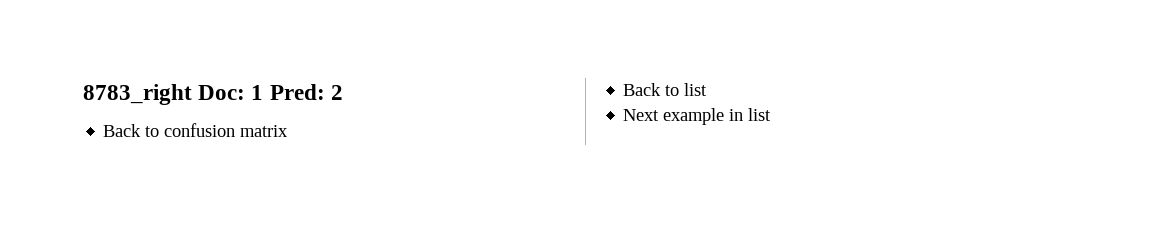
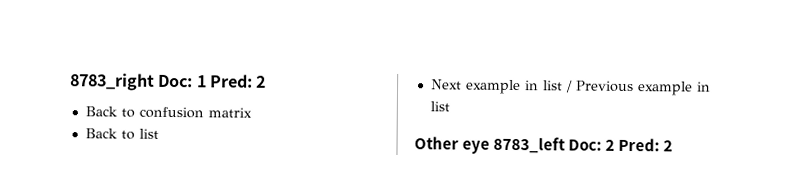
- Next example in list
+ Next example in list / Previous example in list
+ Other eye 8783_left Doc: 2 Pred: 2

